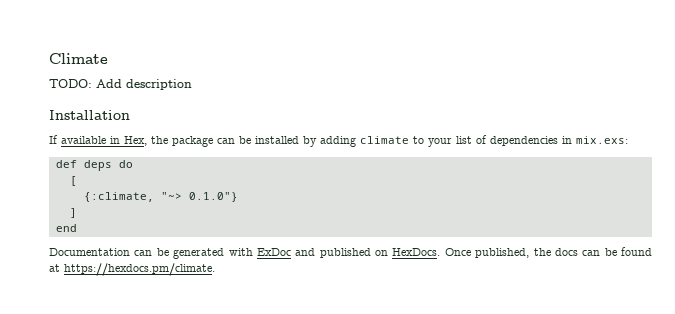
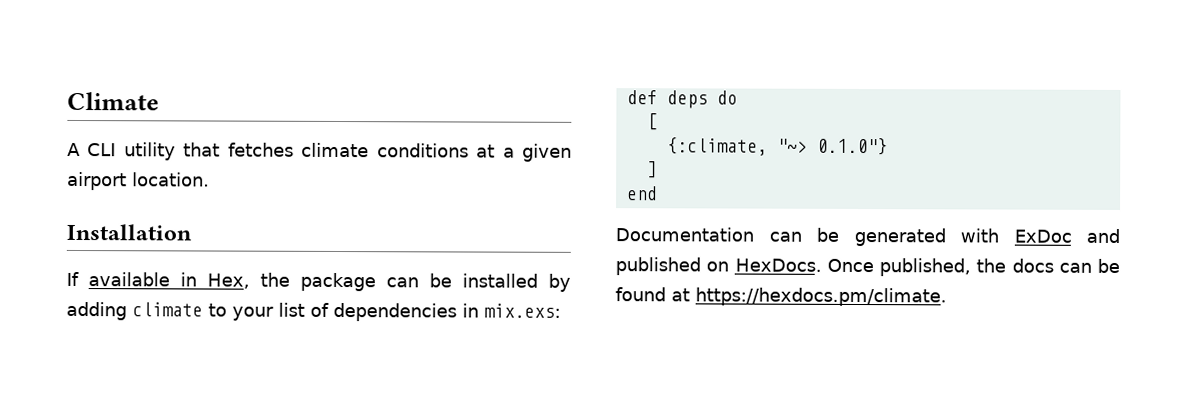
- TODO: Add description
+ A CLI utility that fetches climate conditions at a given airport location.

